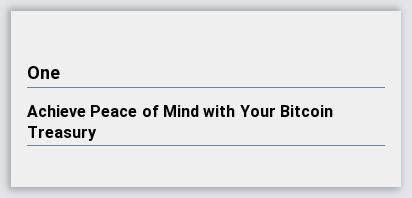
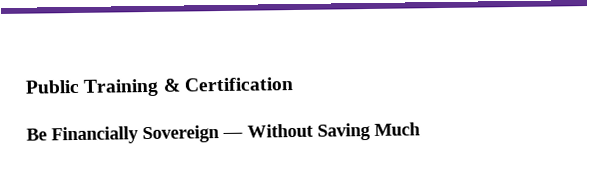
- One
- Achieve Peace of Mind with Your Bitcoin Treasury
+ Public Training & Certification
+ Be Financially Sovereign — Without Saving Much

